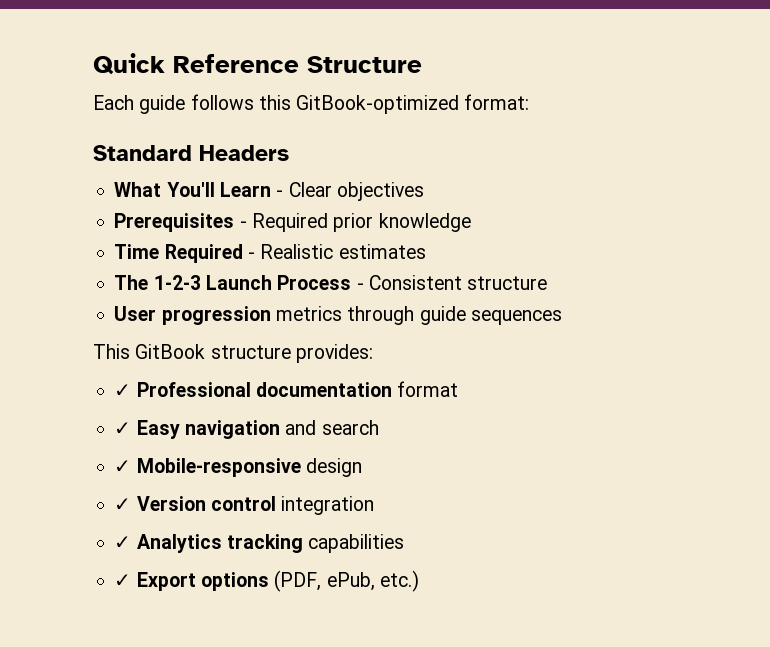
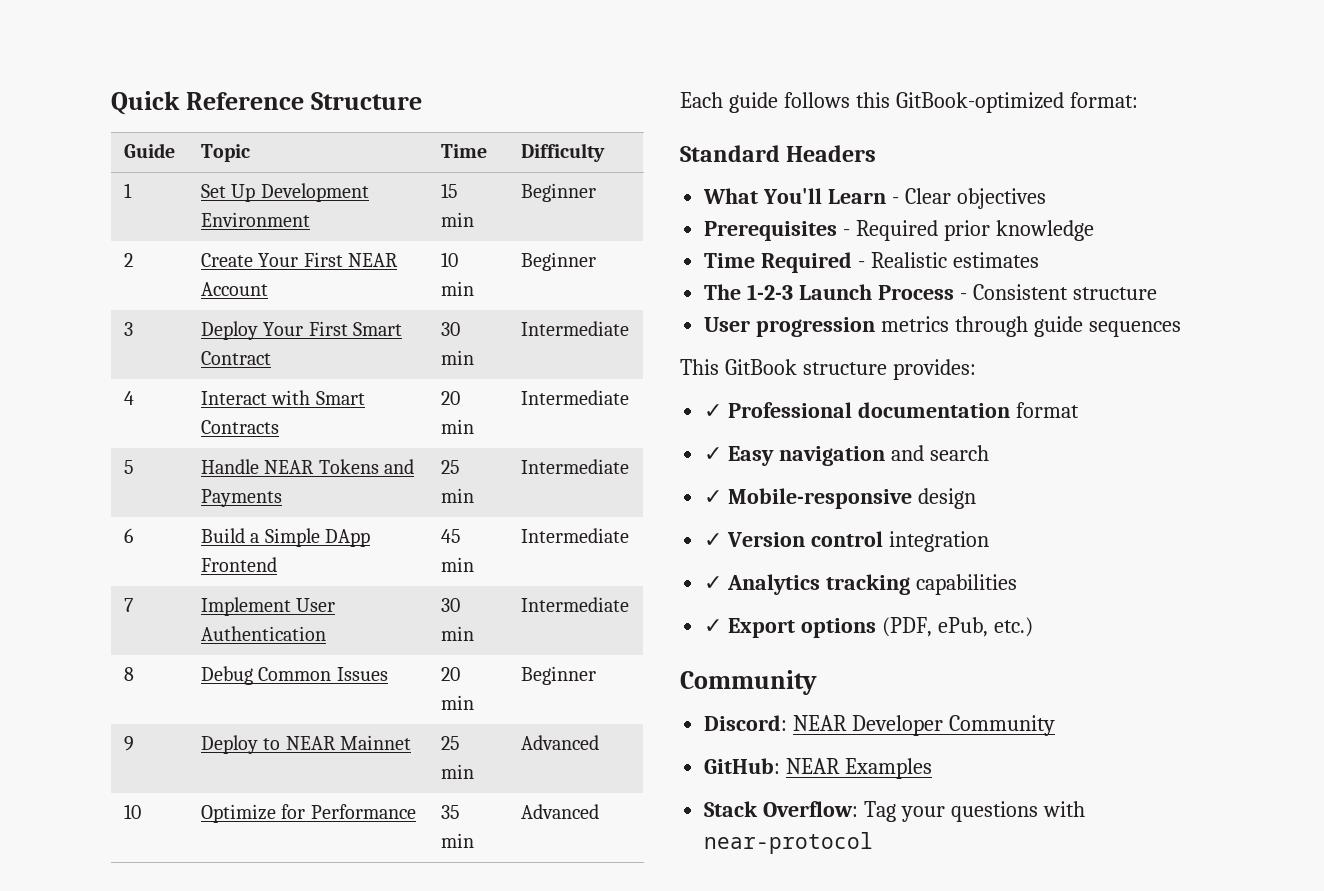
+ Guide | Topic | Time | Difficulty
+ 1 | Set Up Development Environment | 15 min | Beginner
+ 2 | Create Your First NEAR Account | 10 min | Beginner
+ 3 | Deploy Your First Smart Contract | 30 min | Intermediate
+ 4 | Interact with Smart Contracts | 20 min | Intermediate
+ 5 | Handle NEAR Tokens and Payments | 25 min | Intermediate
+ 6 | Build a Simple DApp Frontend | 45 min | Intermediate
+ 7 | Implement User Authentication | 30 min | Intermediate
+ 8 | Debug Common Issues | 20 min | Beginner
+ 9 | Deploy to NEAR Mainnet | 25 min | Advanced
+ 10 | Optimize for Performance | 35 min | Advanced
  ✓ Export options (PDF, ePub, etc.)
+ Community
+ Discord: NEAR Developer Community
+ GitHub: NEAR Examples
+ Stack Overflow: Tag your questions with near-protocol

